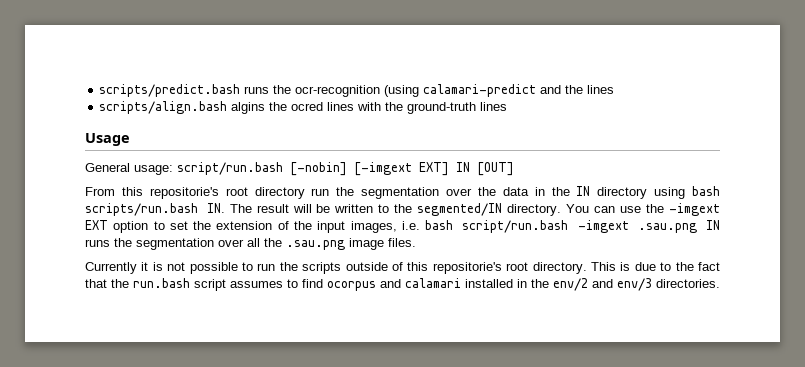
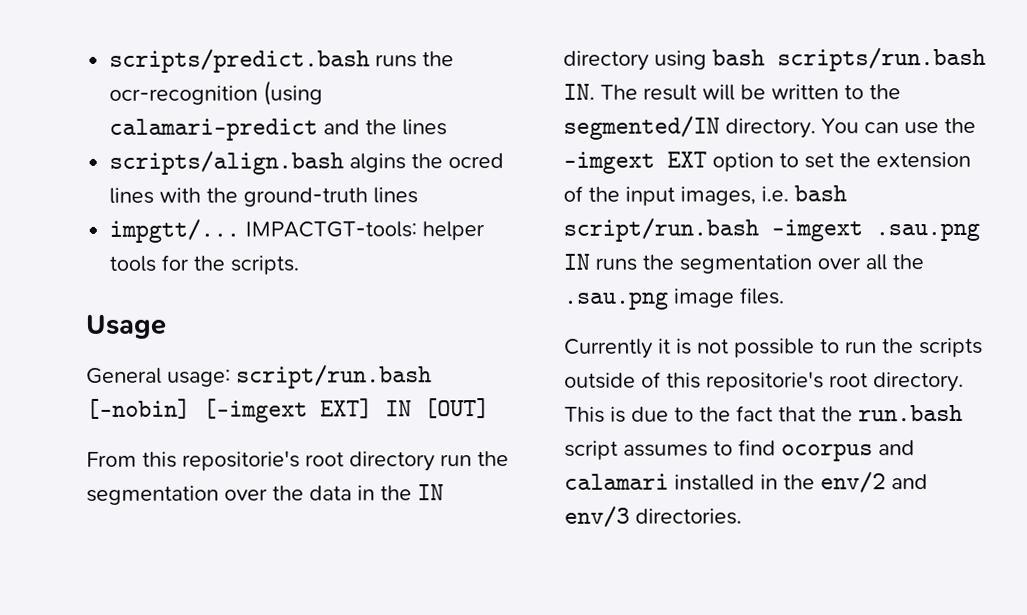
+ impgtt/... IMPACTGT-tools: helper tools for the scripts.

